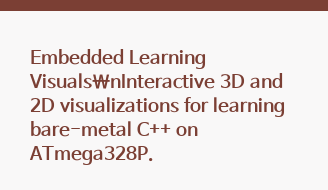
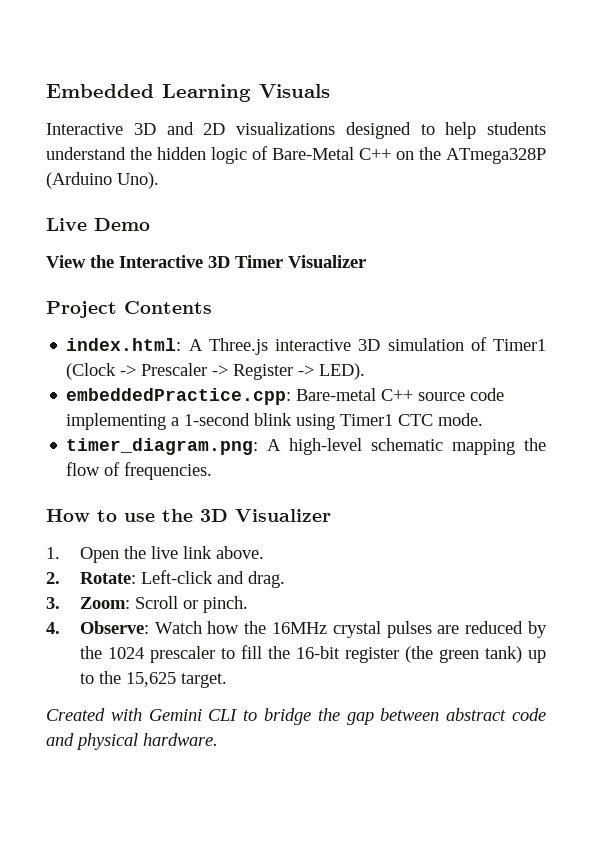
- Embedded Learning Visuals\nInteractive 3D and 2D visualizations for learning bare-metal C++ on ATmega328P.
+ Embedded Learning Visuals
+ Interactive 3D and 2D visualizations designed to help students understand the hidden logic of Bare-Metal C++ on the ATmega328P (Arduino Uno).
+ Live Demo
+ View the Interactive 3D Timer Visualizer
+ Project Contents
+ index.html: A Three.js interactive 3D simulation of Timer1 (Clock -> Prescaler -> Register -> LED).
+ embeddedPractice.cpp: Bare-metal C++ source code implementing a 1-second blink using Timer1 CTC mode.
+ timer_diagram.png: A high-level schematic mapping the flow of frequencies.
+ How to use the 3D Visualizer
+ 1. Open the live link above.
+ 2. Rotate: Left-click and drag.
+ 3. Zoom: Scroll or pinch.
+ 4. Observe: Watch how the 16MHz crystal pulses are reduced by the 1024 prescaler to fill the 16-bit register (the green tank) up to the 15,625 target.
+ Created with Gemini CLI to bridge the gap between abstract code and physical hardware.

